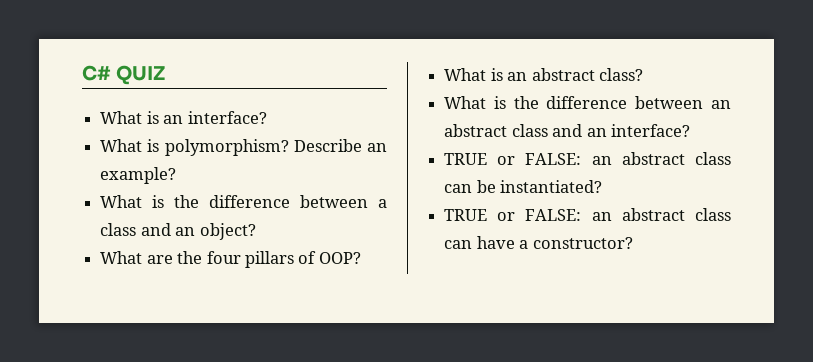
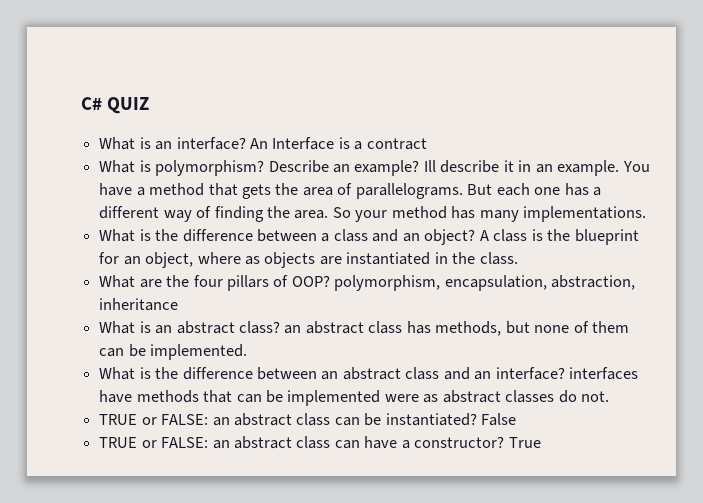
+ An Interface is a contract
+ Ill describe it in an example. You have a method that gets the area of parallelograms. But each one has a different way of finding the area. So your method has many implementations.
+ A class is the blueprint for an object, where as objects are instantiated in the class.
- What are the four pillars of OOP?
+ What are the four pillars of OOP? polymorphism, encapsulation, abstraction, inheritance
- What is an abstract class?
+ What is an abstract class? an abstract class has methods, but none of them can be implemented.
- What is the difference between an abstract class and an interface?
+ What is the difference between an abstract class and an interface? interfaces have methods that can be implemented were as abstract classes do not.
+ False
+ True

